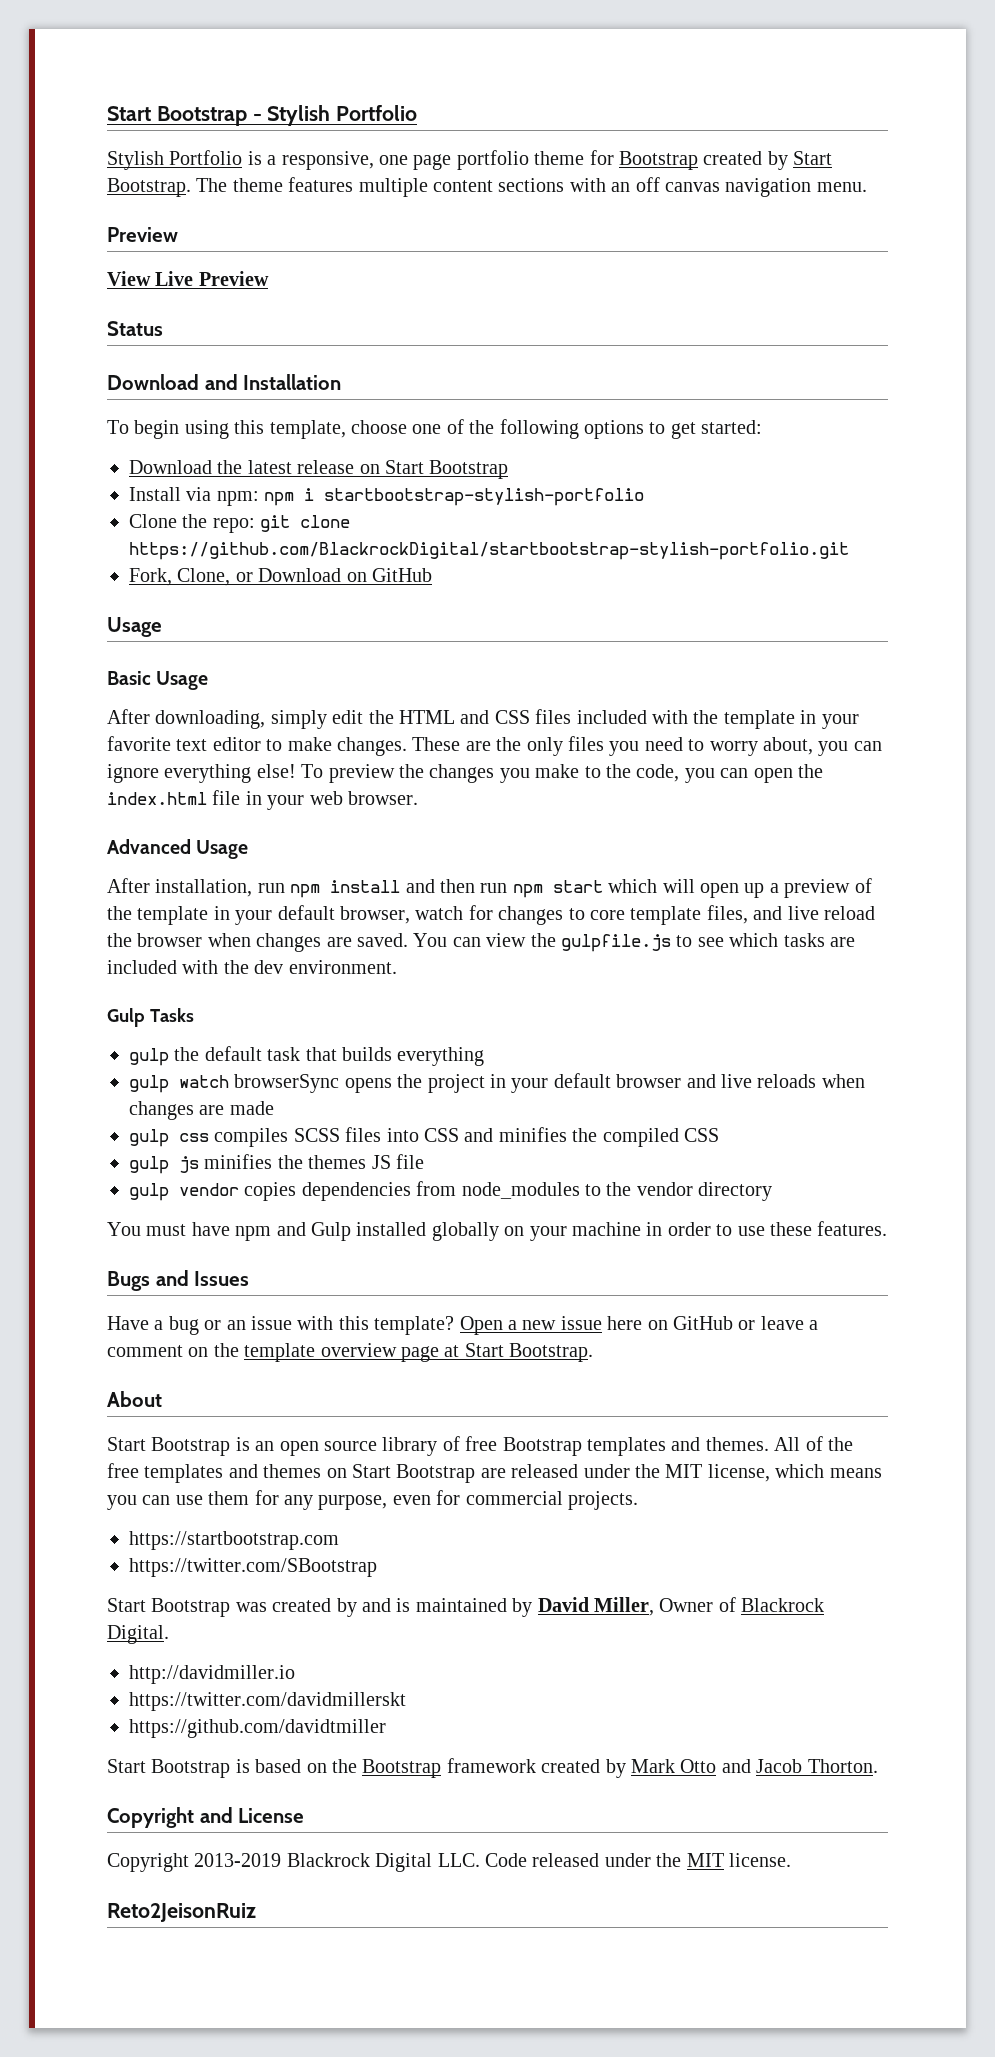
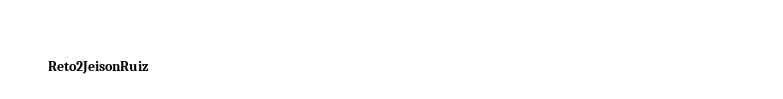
- Start Bootstrap - Stylish Portfolio
- Stylish Portfolio is a responsive, one page portfolio theme for Bootstrap created by Start Bootstrap. The theme features multiple content sections with an off canvas navigation menu.
- Preview
- View Live Preview
- Status
- Download and Installation
- To begin using this template, choose one of the following options to get started:
- Download the latest release on Start Bootstrap
- Install via npm: npm i startbootstrap-stylish-portfolio
- Clone the repo: git clone https://github.com/BlackrockDigital/startbootstrap-stylish-portfolio.git
- Fork, Clone, or Download on GitHub
- Usage
- Basic Usage
- After downloading, simply edit the HTML and CSS files included with the template in your favorite text editor to make changes. These are the only files you need to worry about, you can ignore everything else! To preview the changes you make to the code, you can open the index.html file in your web browser.
- Advanced Usage
- After installation, run npm install and then run npm start which will open up a preview of the template in your default browser, watch for changes to core template files, and live reload the browser when changes are saved. You can view the gulpfile.js to see which tasks are included with the dev environment.
- Gulp Tasks
- gulp the default task that builds everything
- gulp watch browserSync opens the project in your default browser and live reloads when changes are made
- gulp css compiles SCSS files into CSS and minifies the compiled CSS
- gulp js minifies the themes JS file
- gulp vendor copies dependencies from node_modules to the vendor directory
- You must have npm and Gulp installed globally on your machine in order to use these features.
- Bugs and Issues
- Have a bug or an issue with this template? Open a new issue here on GitHub or leave a comment on the template overview page at Start Bootstrap.
- About
- Start Bootstrap is an open source library of free Bootstrap templates and themes. All of the free templates and themes on Start Bootstrap are released under the MIT license, which means you can use them for any purpose, even for commercial projects.
- https://startbootstrap.com
- https://twitter.com/SBootstrap
- Start Bootstrap was created by and is maintained by David Miller, Owner of Blackrock Digital.
- http://davidmiller.io
- https://twitter.com/davidmillerskt
- https://github.com/davidtmiller
- Start Bootstrap is based on the Bootstrap framework created by Mark Otto and Jacob Thorton.
- Copyright and License
- Copyright 2013-2019 Blackrock Digital LLC. Code released under the MIT license.

